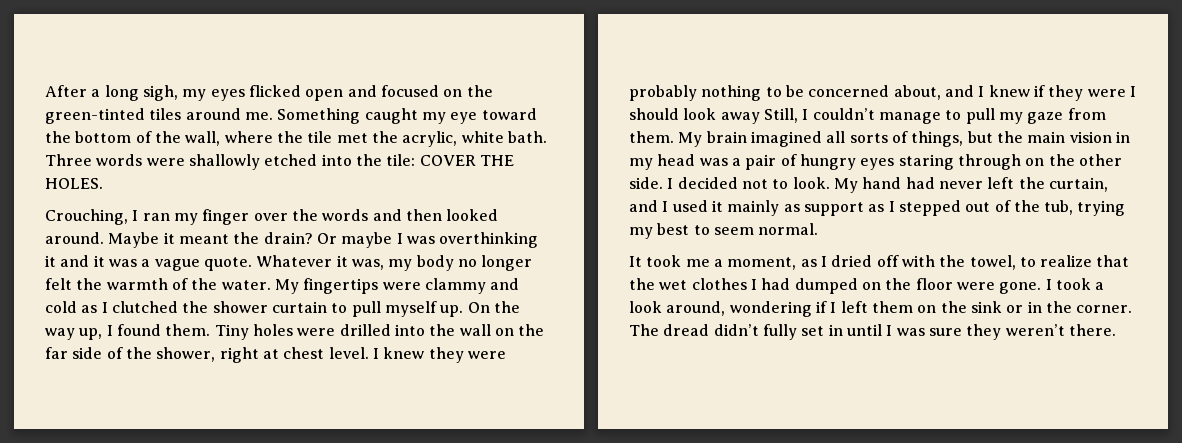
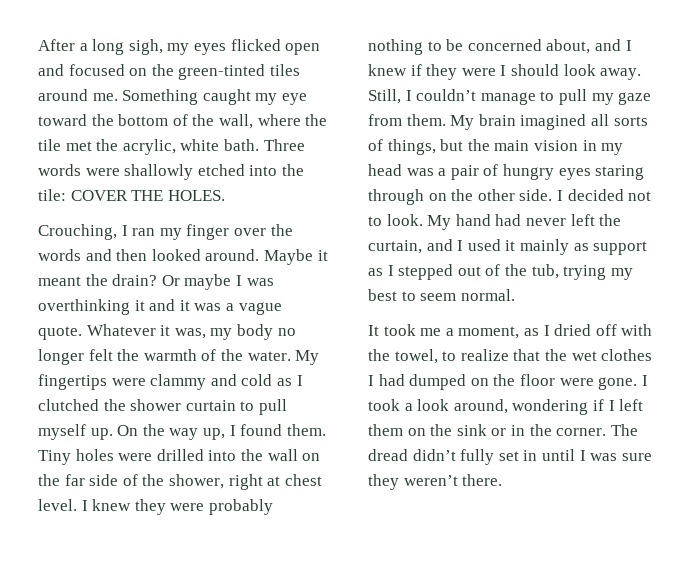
- I knew they were probably nothing to be concerned about, and I knew if they were I should look away Still, I couldn’t manage to pull my gaze from them.
+ I knew they were probably nothing to be concerned about, and I knew if they were I should look away. Still, I couldn’t manage to pull my gaze from them.

